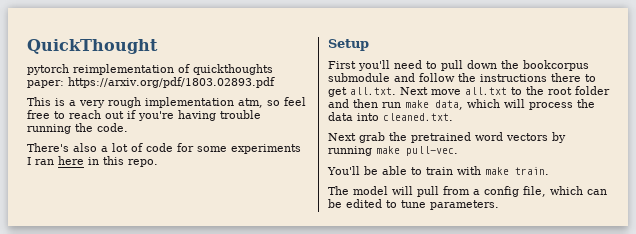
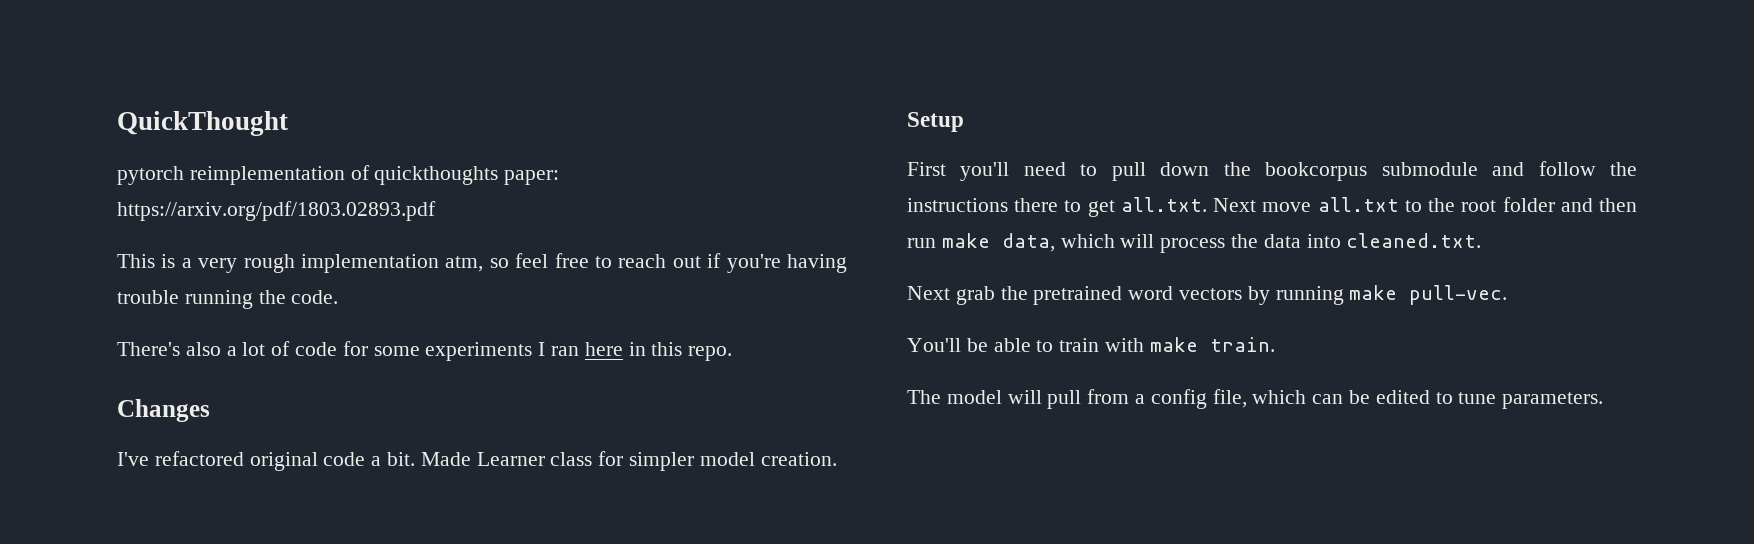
+ Changes
+ I've refactored original code a bit. Made Learner class for simpler model creation.

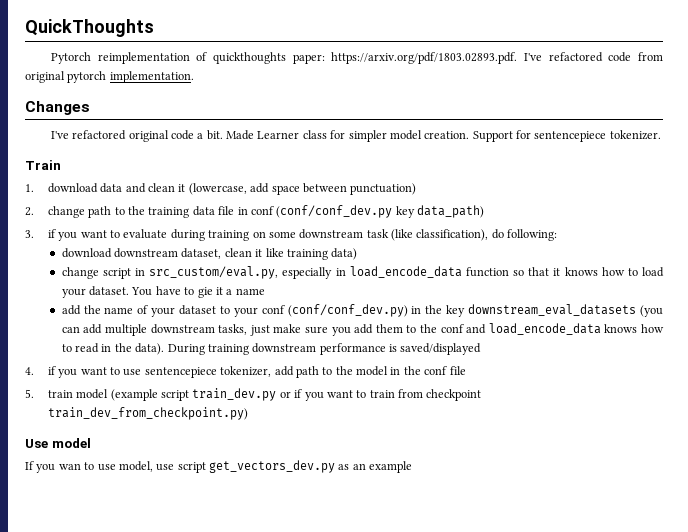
- QuickThought
- pytorch reimplementation of quickthoughts paper: https://arxiv.org/pdf/1803.02893.pdf
- This is a very rough implementation atm, so feel free to reach out if you're having trouble running the code.
- There's also a lot of code for some experiments I ran here in this repo.
+ QuickThoughts
+ Pytorch reimplementation of quickthoughts paper: https://arxiv.org/pdf/1803.02893.pdf. I've refactored code from original pytorch implementation.
- Made Learner class for simpler model creation.
- Setup
- First you'll need to pull down the bookcorpus submodule and follow the instructions there to get all.txt. Next move all.txt to the root folder and then run make data, which will process the data into cleaned.txt.
- Next grab the pretrained word vectors by running make pull-vec.
- You'll be able to train with make train.
- The model will pull from a config file, which can be edited to tune parameters.
+ Made Learner class for simpler model creation. Support for sentencepiece tokenizer.
+ Train
+ 1. download data and clean it (lowercase, add space between punctuation)
+ 2. change path to the training data file in conf (conf/conf_dev.py key data_path)
+ 3. if you want to evaluate during training on some downstream task (like classification), do following:
+ download downstream dataset, clean it like training data)
+ change script in src_custom/eval.py, especially in load_encode_data function so that it knows how to load your dataset. You have to gie it a name
+ add the name of your dataset to your conf (conf/conf_dev.py) in the key downstream_eval_datasets (you can add multiple downstream tasks, just make sure you add them to the conf and load_encode_data knows how to read in the data). During training downstream performance is saved/displayed
+ 4. if you want to use sentencepiece tokenizer, add path to the model in the conf file
+ 5. train model (example script train_dev.py or if you want to train from checkpoint train_dev_from_checkpoint.py)
+ Use model
+ If you wan to use model, use script get_vectors_dev.py as an example

